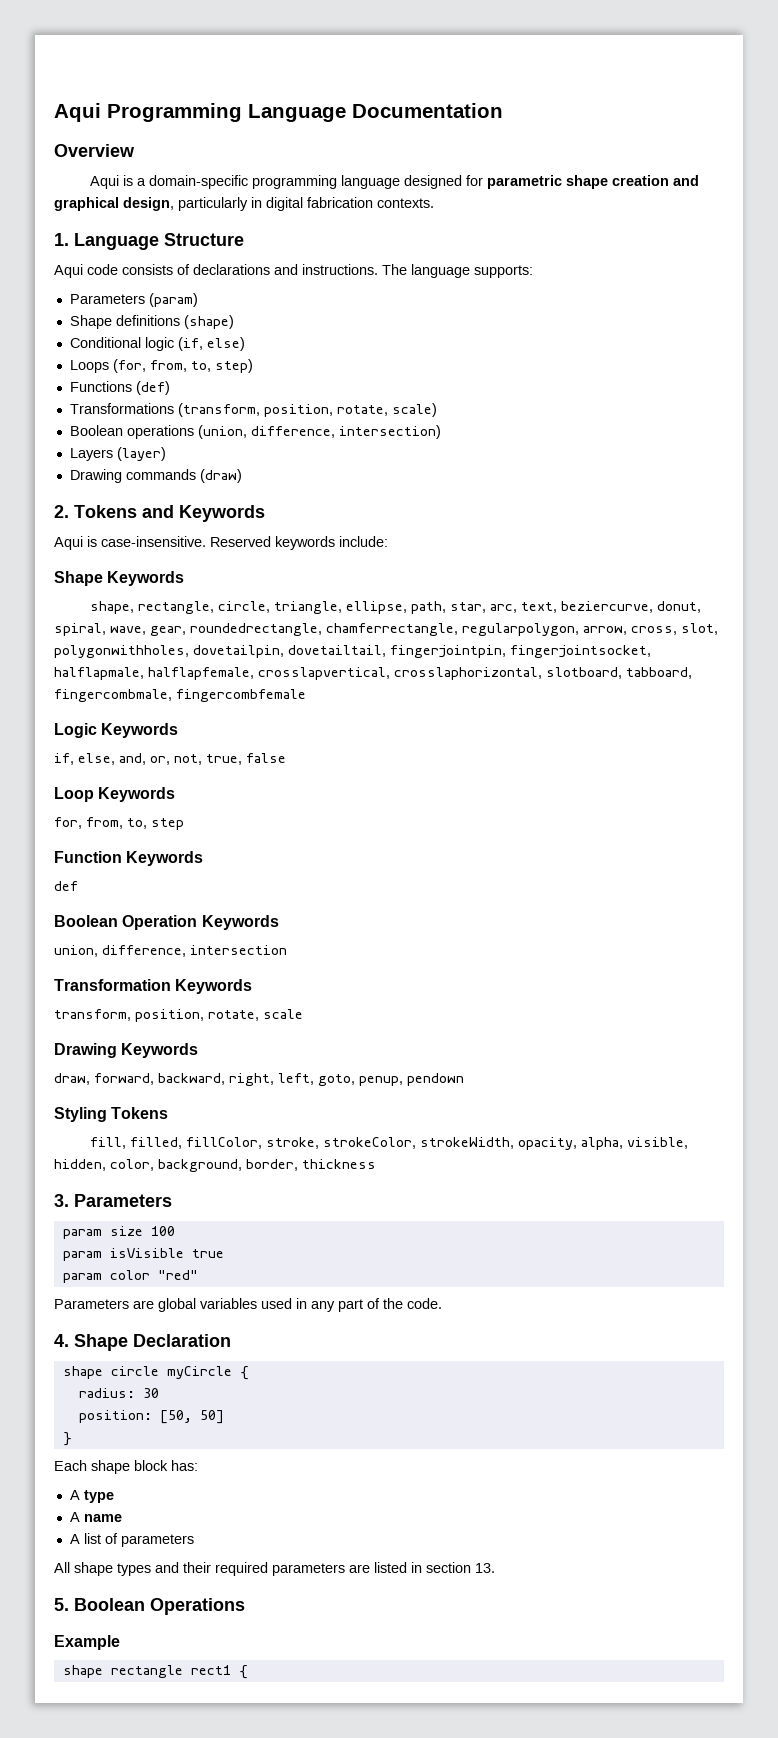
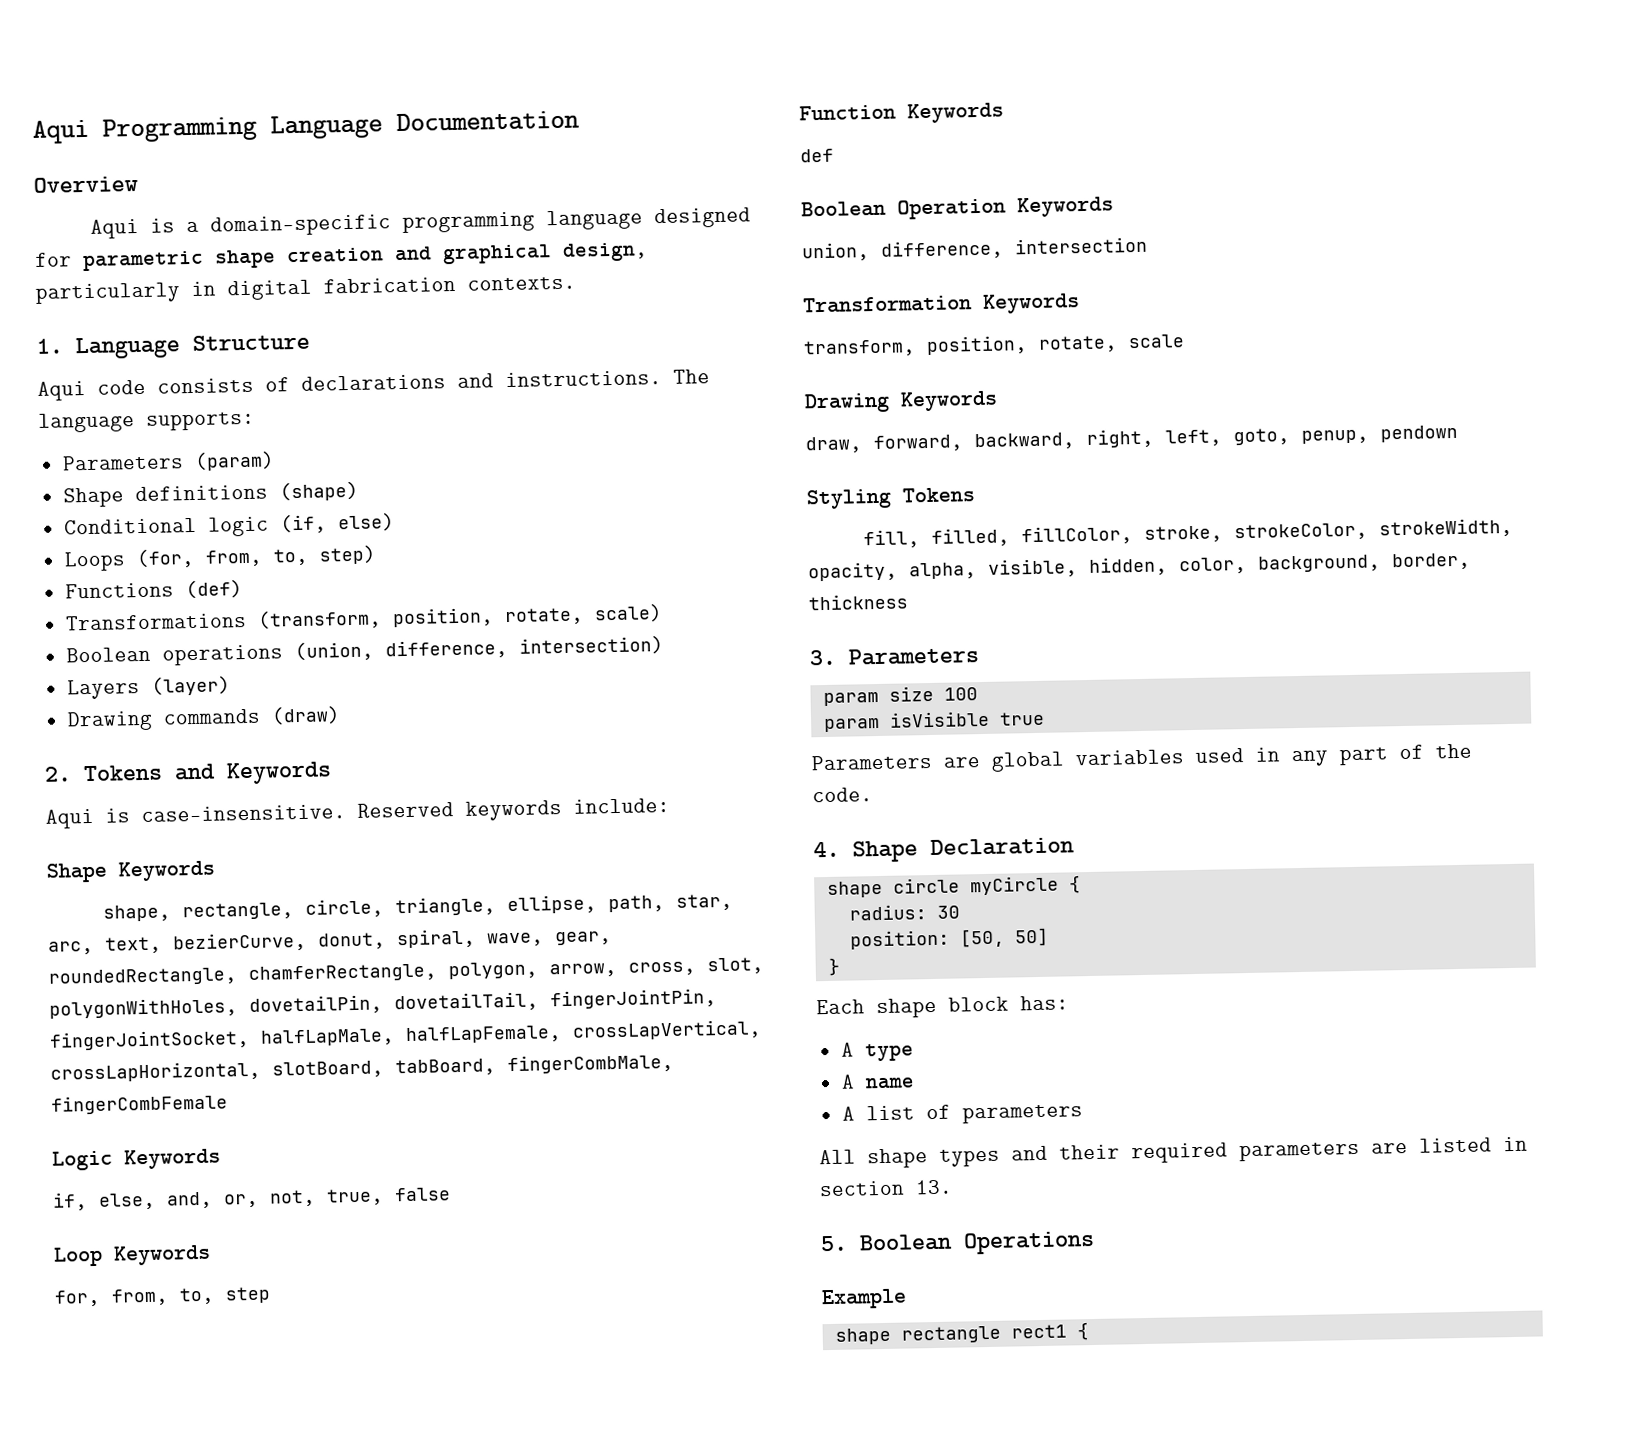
- shape, rectangle, circle, triangle, ellipse, path, star, arc, text, beziercurve, donut, spiral, wave, gear, roundedrectangle, chamferrectangle, regularpolygon, arrow, cross, slot, polygonwithholes, dovetailpin, dovetailtail, fingerjointpin, fingerjointsocket, halflapmale, halflapfemale, crosslapvertical, crosslaphorizontal, slotboard, tabboard, fingercombmale, fingercombfemale
+ shape, rectangle, circle, triangle, ellipse, path, star, arc, text, bezierCurve, donut, spiral, wave, gear, roundedRectangle, chamferRectangle, polygon, arrow, cross, slot, polygonWithHoles, dovetailPin, dovetailTail, fingerJointPin, fingerJointSocket, halfLapMale, halfLapFemale, crossLapVertical, crossLapHorizontal, slotBoard, tabBoard, fingerCombMale, fingerCombFemale
- param color "red"

